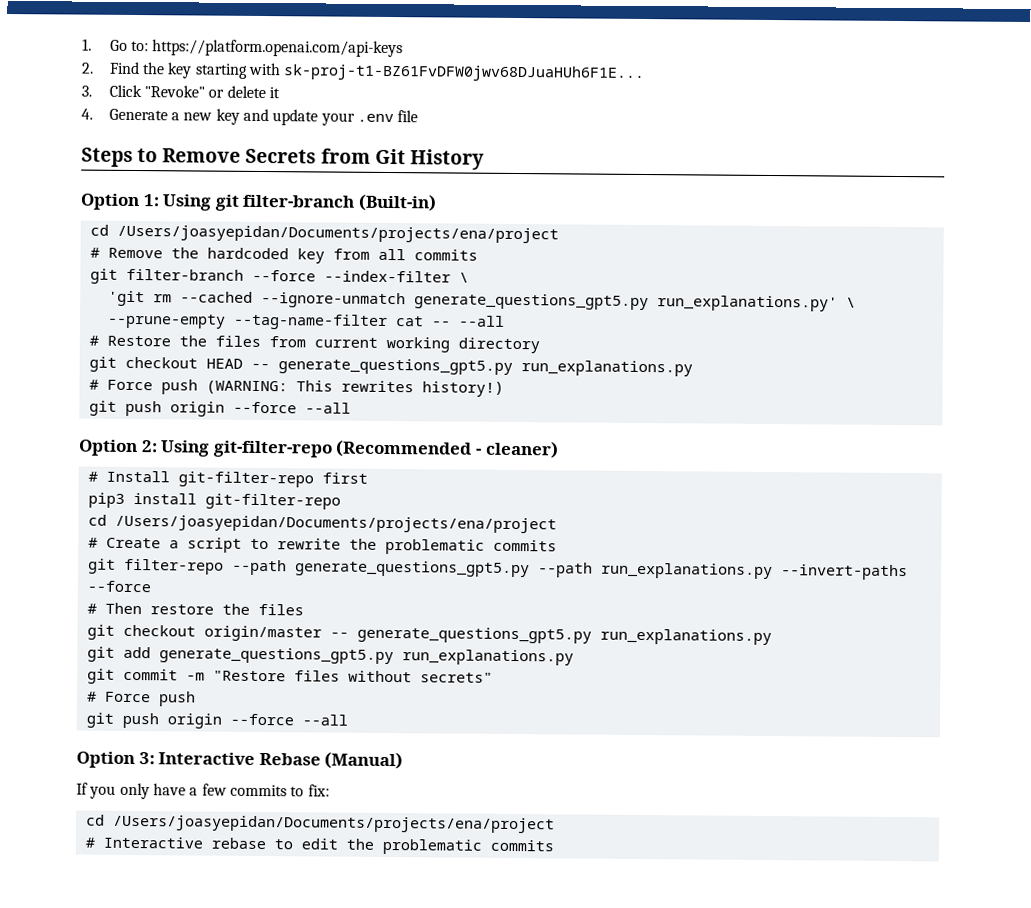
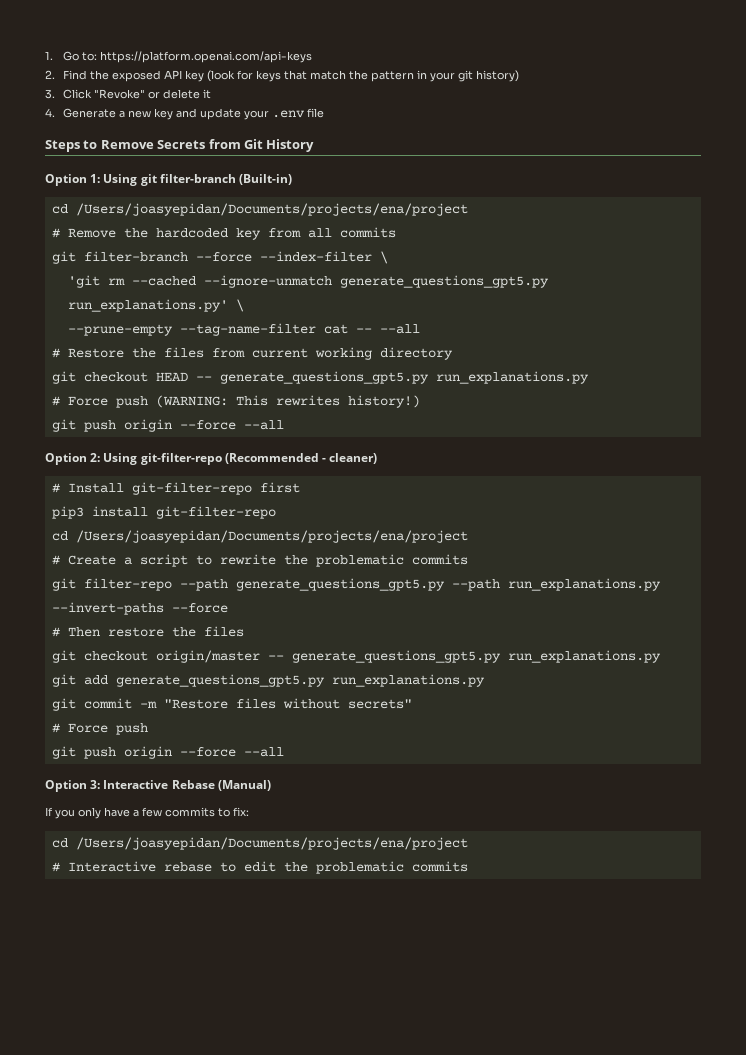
- 2. Find the key starting with sk-proj-t1-BZ61FvDFW0jwv68DJuaHUh6F1E...
+ 2. Find the exposed API key (look for keys that match the pattern in your git history)

